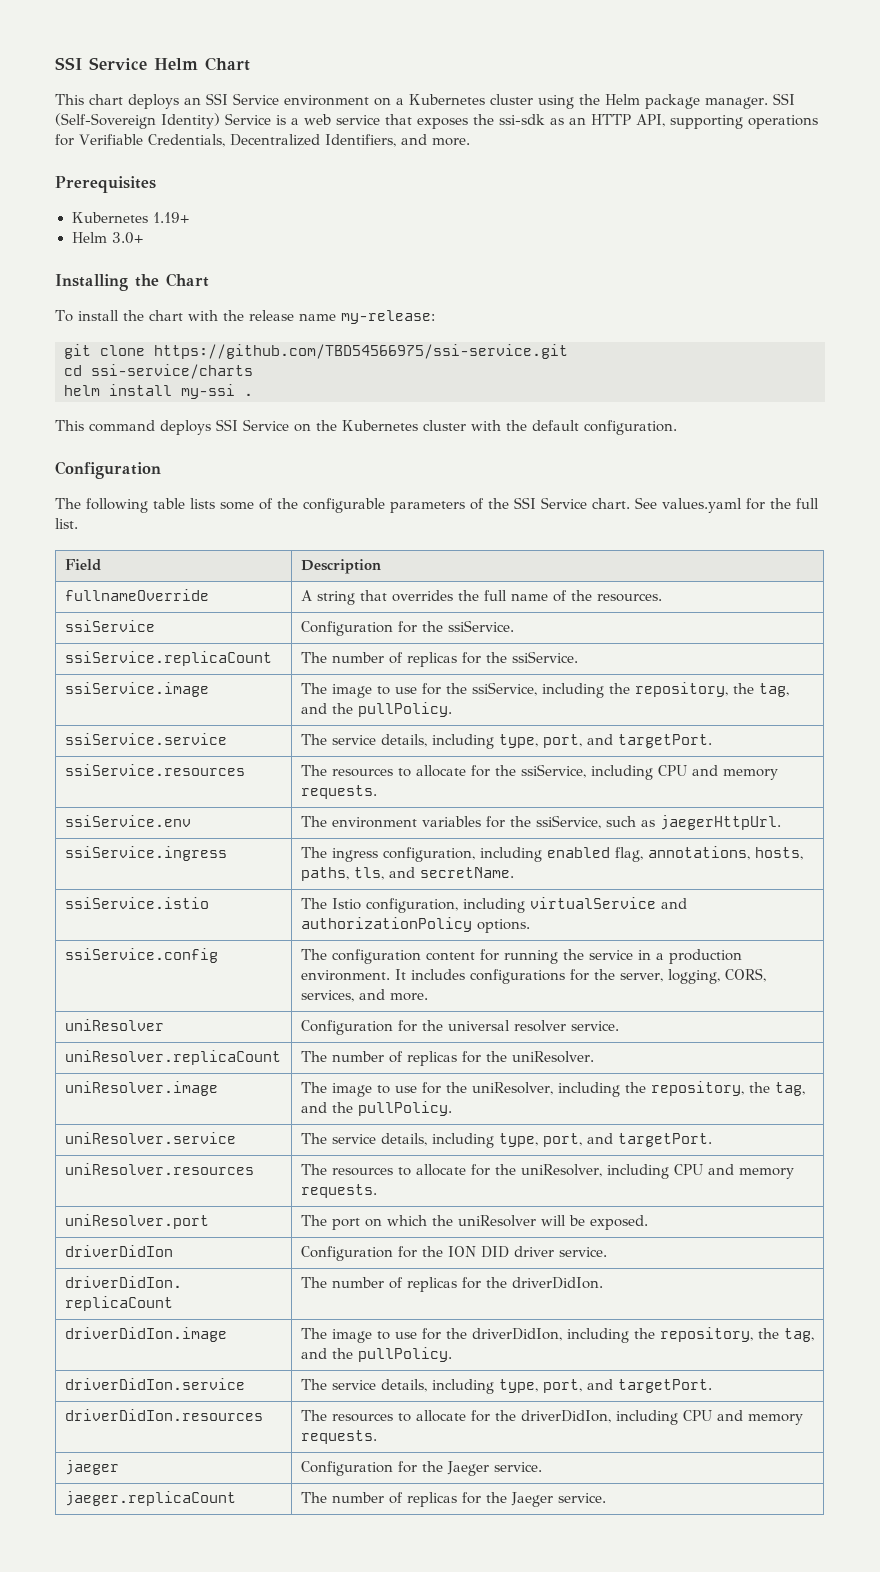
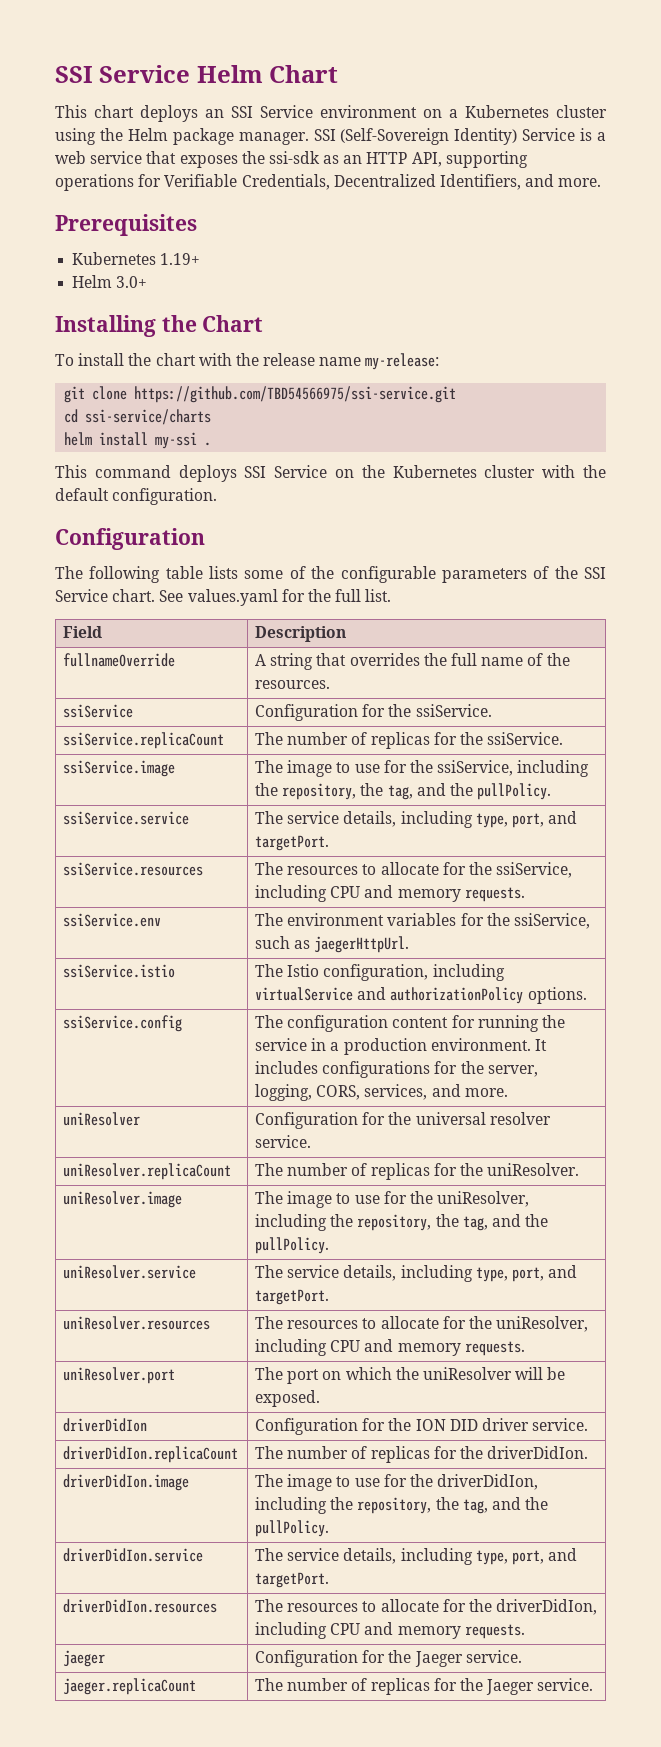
- ssiService.ingress | The ingress configuration, including enabled flag, annotations, hosts, paths, tls, and secretName.

